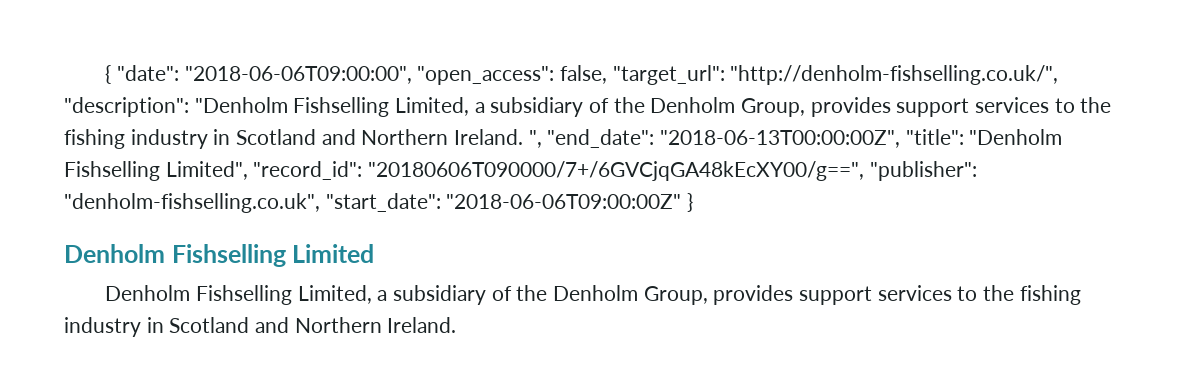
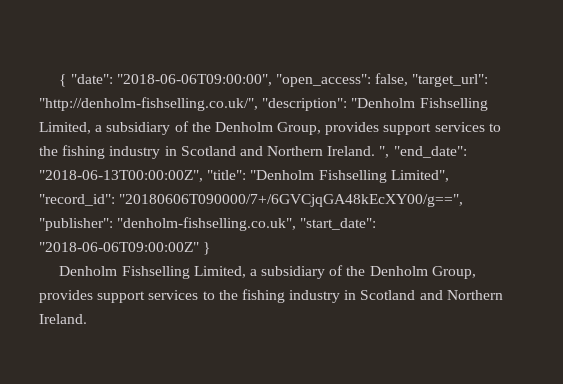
- Denholm Fishselling Limited

